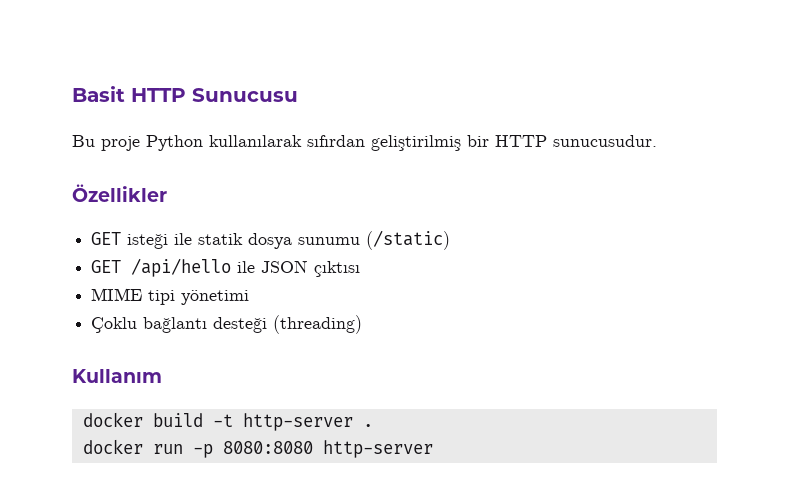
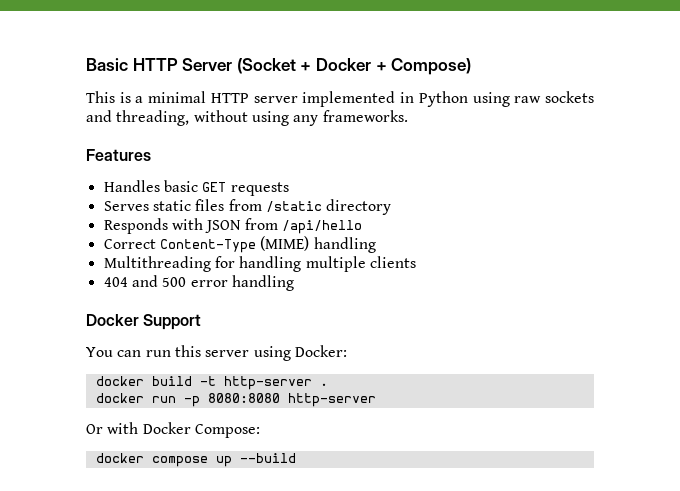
- Basit HTTP Sunucusu
- Bu proje Python kullanılarak sıfırdan geliştirilmiş bir HTTP sunucusudur.
- Özellikler
- GET isteği ile statik dosya sunumu (/static)
- GET /api/hello ile JSON çıktısı
- MIME tipi yönetimi
- Çoklu bağlantı desteği (threading)
- Kullanım
+ Basic HTTP Server (Socket + Docker + Compose)
+ This is a minimal HTTP server implemented in Python using raw sockets and threading, without using any frameworks.
+ Features
+ Handles basic GET requests
+ Serves static files from /static directory
+ Responds with JSON from /api/hello
+ Correct Content-Type (MIME) handling
+ Multithreading for handling multiple clients
+ 404 and 500 error handling
+ Docker Support
+ You can run this server using Docker:
+ Or with Docker Compose:
+ docker compose up --build

